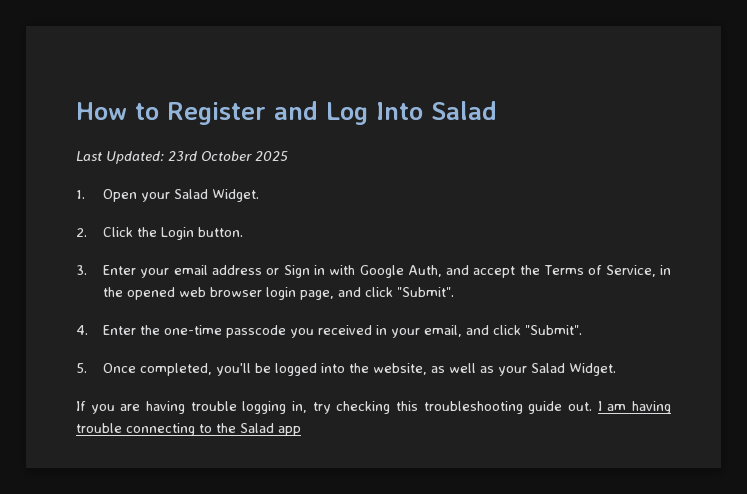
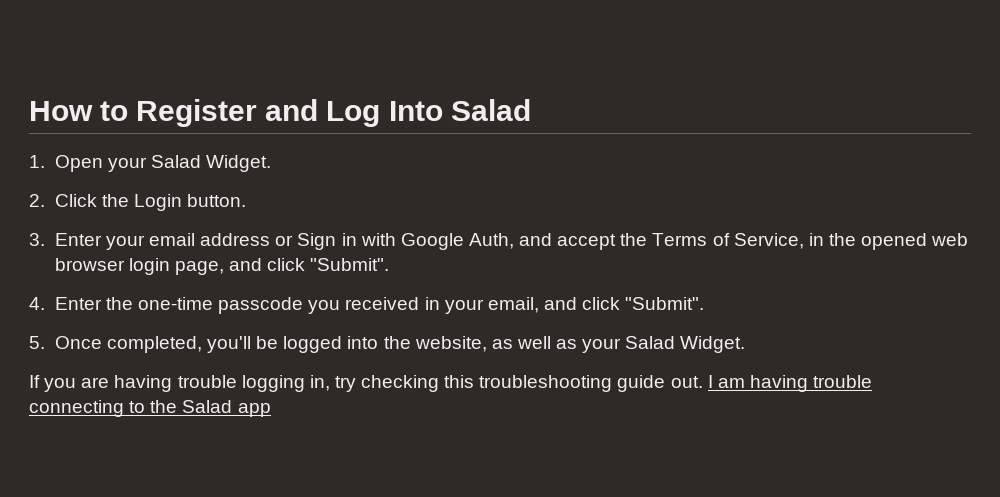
- Last Updated: 23rd October 2025

